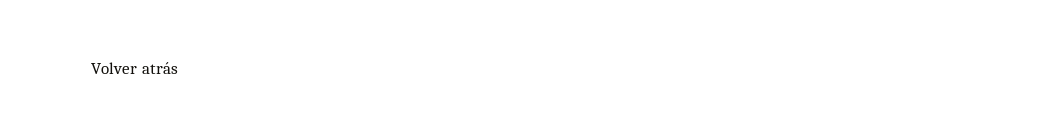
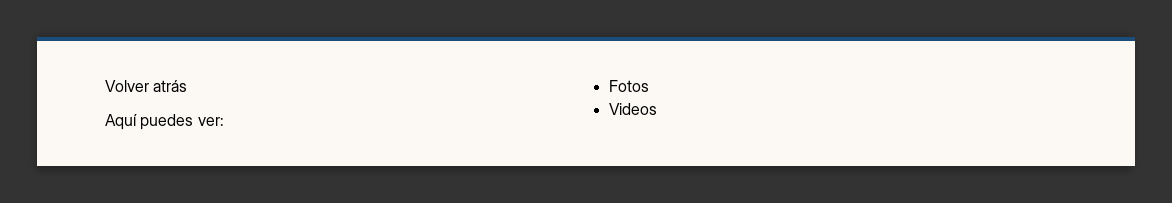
+ Aquí puedes ver:
+ Fotos
+ Videos

